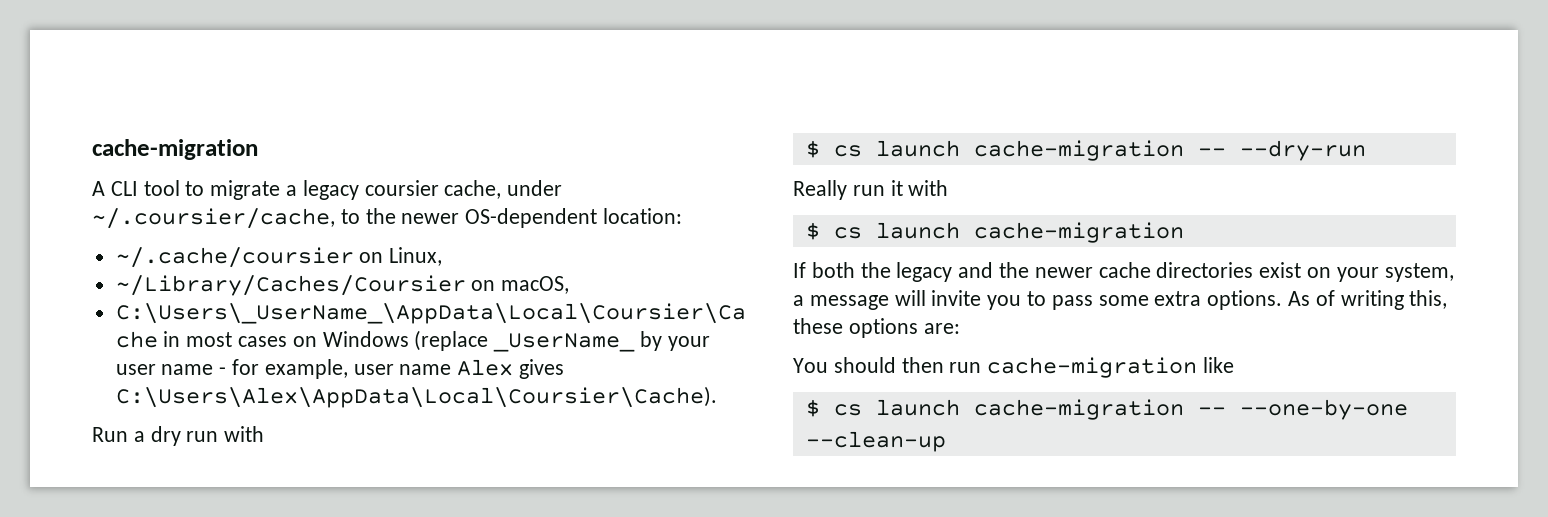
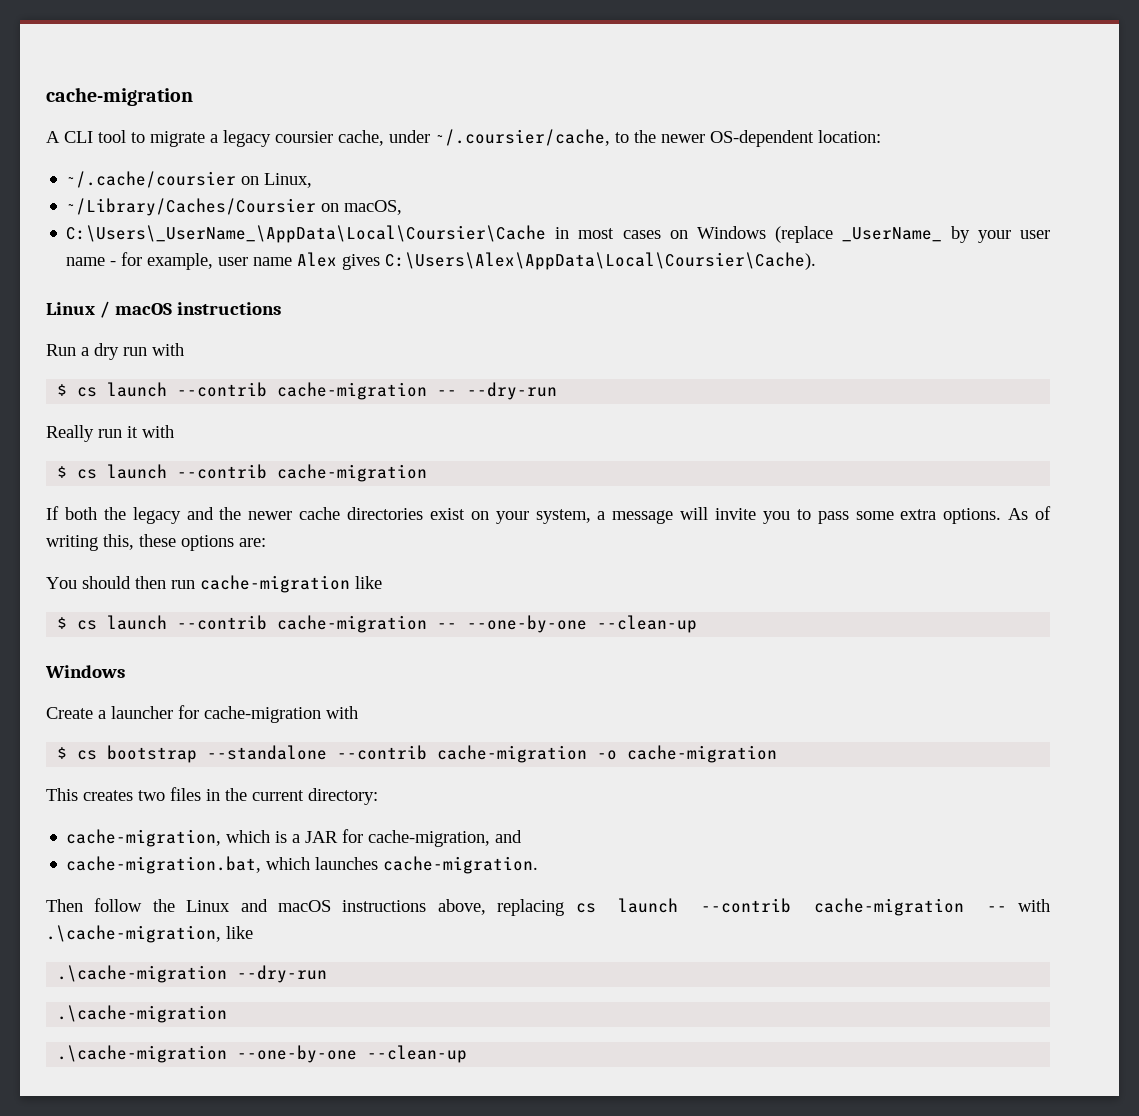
+ Linux / macOS instructions
- $ cs launch cache-migration -- --dry-run
+ $ cs launch --contrib cache-migration -- --dry-run
  Really run it with
- $ cs launch cache-migration
+ $ cs launch --contrib cache-migration
- $ cs launch cache-migration -- --one-by-one --clean-up
+ $ cs launch --contrib cache-migration -- --one-by-one --clean-up
+ Windows
+ Create a launcher for cache-migration with
+ $ cs bootstrap --standalone --contrib cache-migration -o cache-migration
+ This creates two files in the current directory:
+ cache-migration, which is a JAR for cache-migration, and
+ cache-migration.bat, which launches cache-migration.
+ Then follow the Linux and macOS instructions above, replacing cs launch --contrib cache-migration -- with .\cache-migration, like
+ .\cache-migration --dry-run
+ .\cache-migration
+ .\cache-migration --one-by-one --clean-up

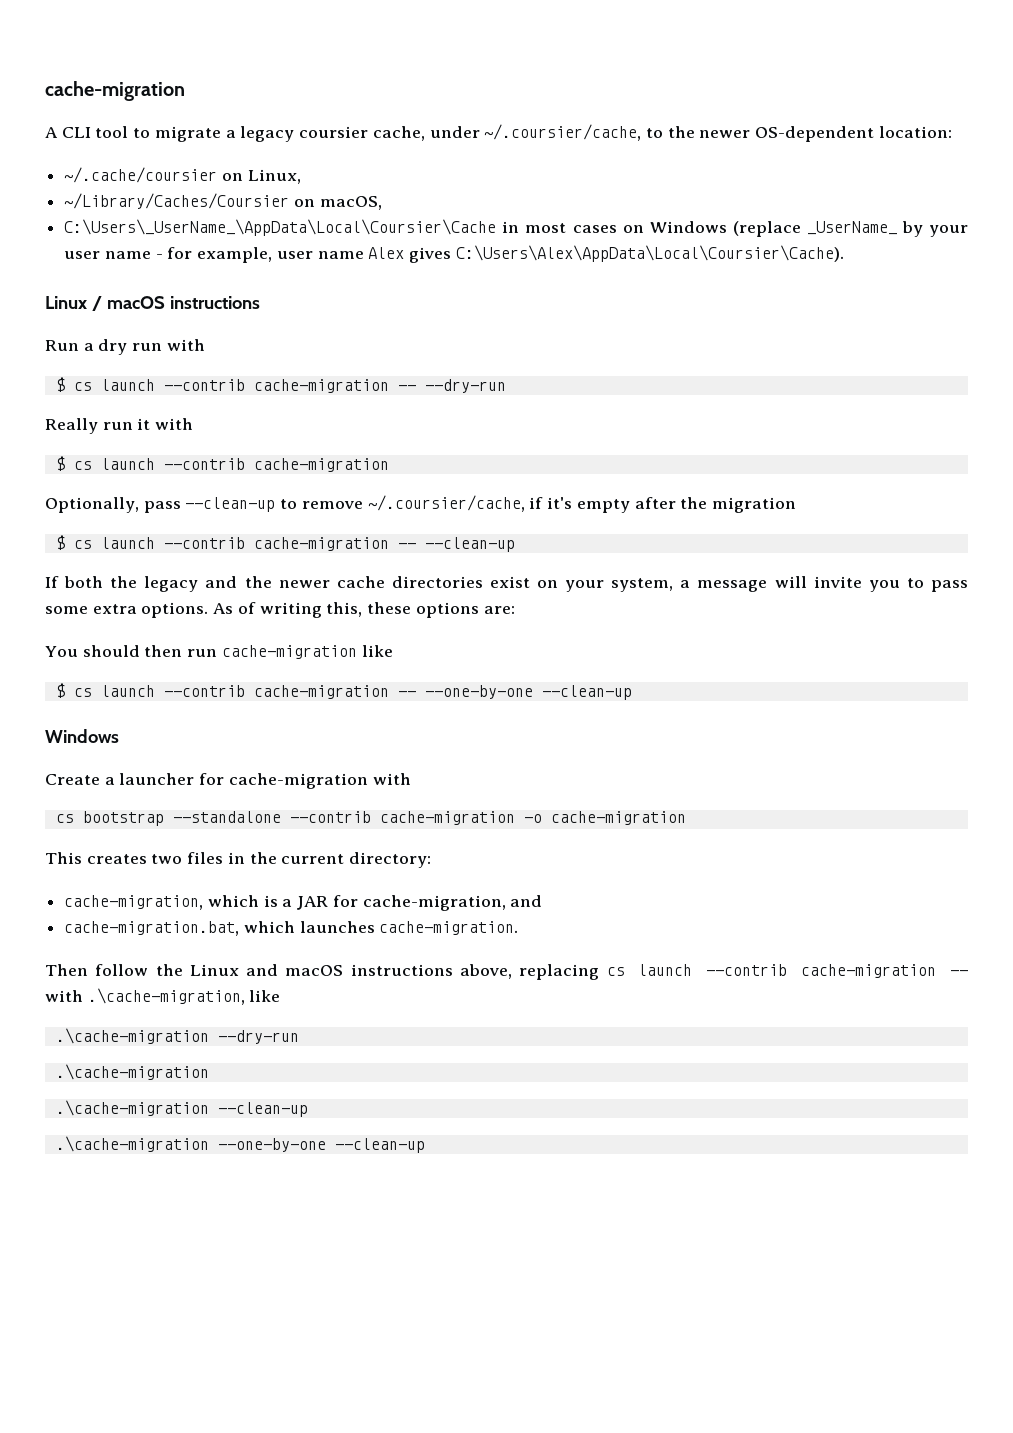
+ Optionally, pass --clean-up to remove ~/.coursier/cache, if it's empty after the migration
+ $ cs launch --contrib cache-migration -- --clean-up
- $ cs bootstrap --standalone --contrib cache-migration -o cache-migration
+ cs bootstrap --standalone --contrib cache-migration -o cache-migration
+ .\cache-migration --clean-up

